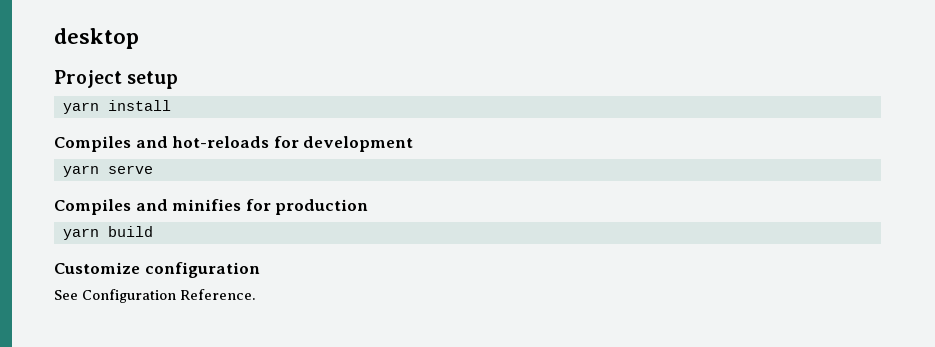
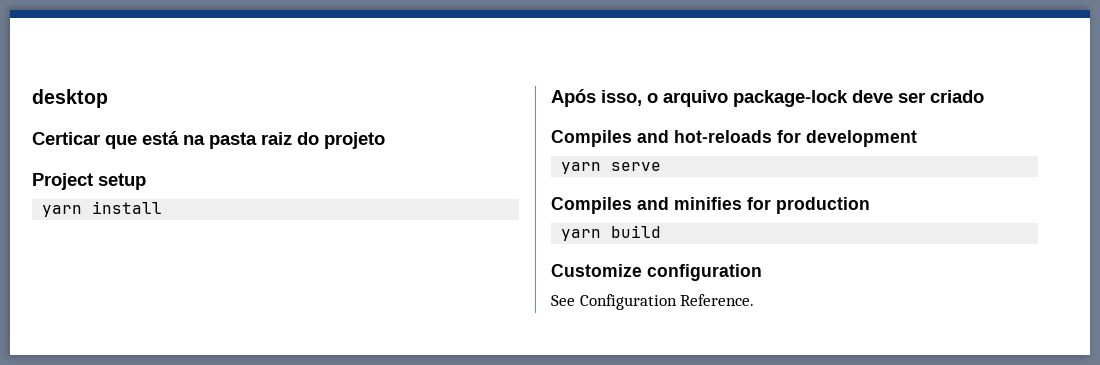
+ Certicar que está na pasta raiz do projeto
  Project setup
  yarn install
+ Após isso, o arquivo package-lock deve ser criado

